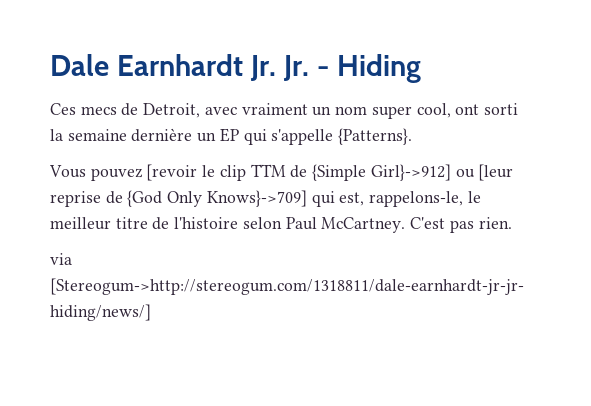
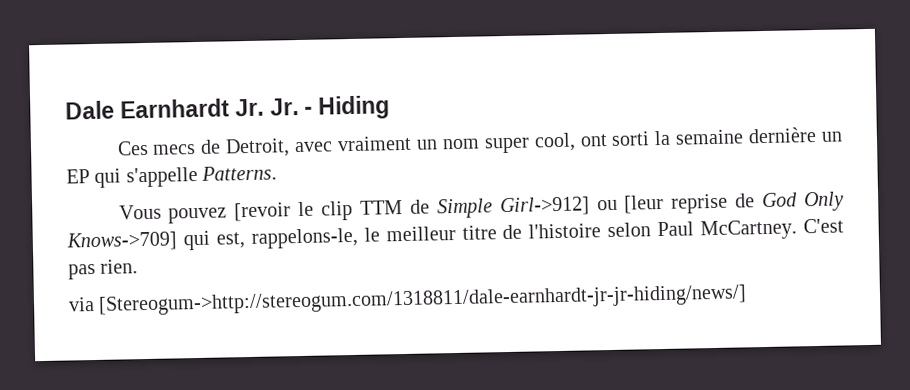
- Ces mecs de Detroit, avec vraiment un nom super cool, ont sorti la semaine dernière un EP qui s'appelle {Patterns}.
+ Ces mecs de Detroit, avec vraiment un nom super cool, ont sorti la semaine dernière un EP qui s'appelle Patterns.
- Vous pouvez [revoir le clip TTM de {Simple Girl}->912] ou [leur reprise de {God Only Knows}->709] qui est, rappelons-le, le meilleur titre de l'histoire selon Paul McCartney.
+ Vous pouvez [revoir le clip TTM de Simple Girl->912] ou [leur reprise de God Only Knows->709] qui est, rappelons-le, le meilleur titre de l'histoire selon Paul McCartney.

